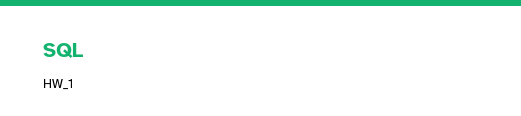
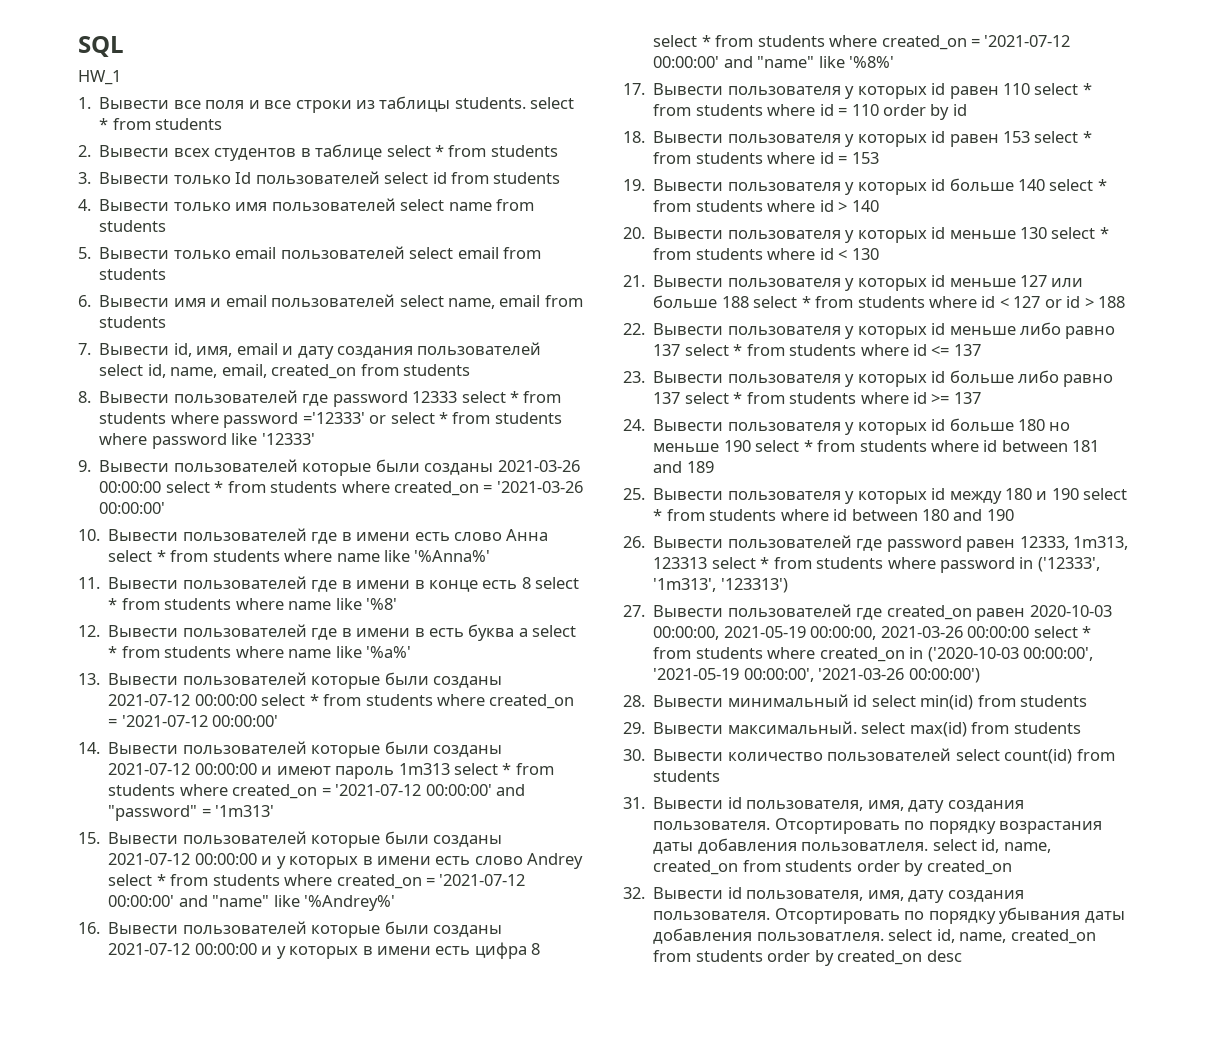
+ 1. Вывести все поля и все строки из таблицы students. select * from students
+ 2. Вывести всех студентов в таблице select * from students
+ 3. Вывести только Id пользователей select id from students
+ 4. Вывести только имя пользователей select name from students
+ 5. Вывести только email пользователей select email from students
+ 6. Вывести имя и email пользователей select name, email from students
+ 7. Вывести id, имя, email и дату создания пользователей select id, name, email, created_on from students
+ 8. Вывести пользователей где password 12333 select * from students where password ='12333' or select * from students where password like '12333'
+ 9. Вывести пользователей которые были созданы 2021-03-26 00:00:00 select * from students where created_on = '2021-03-26 00:00:00'
+ 10. Вывести пользователей где в имени есть слово Анна select * from students where name like '%Anna%'
+ 11. Вывести пользователей где в имени в конце есть 8 select * from students where name like '%8'
+ 12. Вывести пользователей где в имени в есть буква а select * from students where name like '%a%'
+ 13. Вывести пользователей которые были созданы 2021-07-12 00:00:00 select * from students where created_on = '2021-07-12 00:00:00'
+ 14. Вывести пользователей которые были созданы 2021-07-12 00:00:00 и имеют пароль 1m313 select * from students where created_on = '2021-07-12 00:00:00' and "password" = '1m313'
+ 15. Вывести пользователей которые были созданы 2021-07-12 00:00:00 и у которых в имени есть слово Andrey select * from students where created_on = '2021-07-12 00:00:00' and "name" like '%Andrey%'
+ 16. Вывести пользователей которые были созданы 2021-07-12 00:00:00 и у которых в имени есть цифра 8 select * from students where created_on = '2021-07-12 00:00:00' and "name" like '%8%'
+ 17. Вывести пользователя у которых id равен 110 select * from students where id = 110 order by id
+ 18. Вывести пользователя у которых id равен 153 select * from students where id = 153
+ 19. Вывести пользователя у которых id больше 140 select * from students where id > 140
+ 20. Вывести пользователя у которых id меньше 130 select * from students where id < 130
+ 21. Вывести пользователя у которых id меньше 127 или больше 188 select * from students where id < 127 or id > 188
+ 22. Вывести пользователя у которых id меньше либо равно 137 select * from students where id <= 137
+ 23. Вывести пользователя у которых id больше либо равно 137 select * from students where id >= 137
+ 24. Вывести пользователя у которых id больше 180 но меньше 190 select * from students where id between 181 and 189
+ 25. Вывести пользователя у которых id между 180 и 190 select * from students where id between 180 and 190
+ 26. Вывести пользователей где password равен 12333, 1m313, 123313 select * from students where password in ('12333', '1m313', '123313')
+ 27. Вывести пользователей где created_on равен 2020-10-03 00:00:00, 2021-05-19 00:00:00, 2021-03-26 00:00:00 select * from students where created_on in ('2020-10-03 00:00:00', '2021-05-19 00:00:00', '2021-03-26 00:00:00')
+ 28. Вывести минимальный id select min(id) from students
+ 29. Вывести максимальный. select max(id) from students
+ 30. Вывести количество пользователей select count(id) from students
+ 31. Вывести id пользователя, имя, дату создания пользователя. Отсортировать по порядку возрастания даты добавления пользоватлеля. select id, name, created_on from students order by created_on
+ 32. Вывести id пользователя, имя, дату создания пользователя. Отсортировать по порядку убывания даты добавления пользоватлеля. select id, name, created_on from students order by created_on desc

